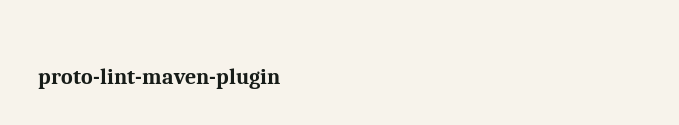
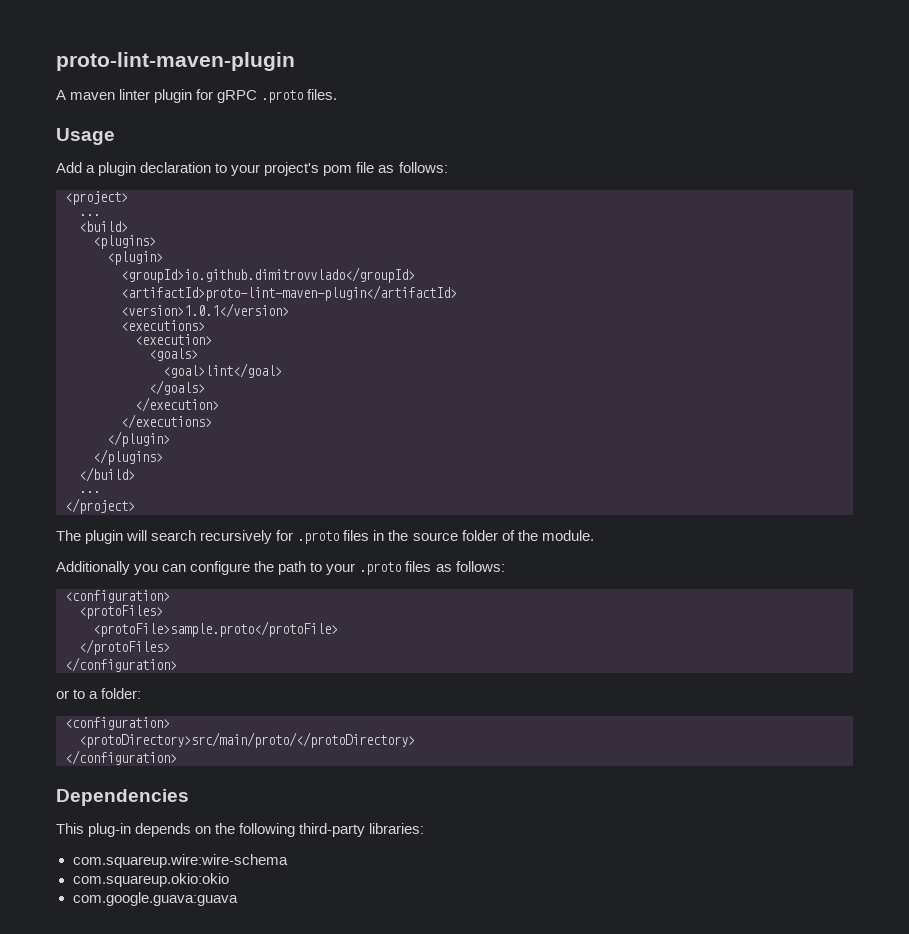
+ A maven linter plugin for gRPC .proto files.
+ Usage
+ Add a plugin declaration to your project's pom file as follows:
+ <project>
+ ...
+ <build>
+ <plugins>
+ <plugin>
+ <groupId>io.github.dimitrovvlado</groupId>
+ <artifactId>proto-lint-maven-plugin</artifactId>
+ <version>1.0.1</version>
+ <executions>
+ <execution>
+ <goals>
+ <goal>lint</goal>
+ </goals>
+ </execution>
+ </executions>
+ </plugin>
+ </plugins>
+ </build>
+ ...
+ </project>
+ The plugin will search recursively for .proto files in the source folder of the module.
+ Additionally you can configure the path to your .proto files as follows:
+ <configuration>
+ <protoFiles>
+ <protoFile>sample.proto</protoFile>
+ </protoFiles>
+ </configuration>
+ or to a folder:
+ <configuration>
+ <protoDirectory>src/main/proto/</protoDirectory>
+ </configuration>
+ Dependencies
+ This plug-in depends on the following third-party libraries:
+ com.squareup.wire:wire-schema
+ com.squareup.okio:okio
+ com.google.guava:guava

